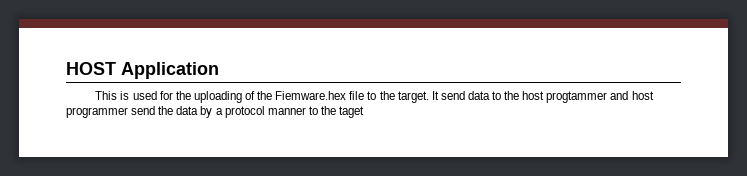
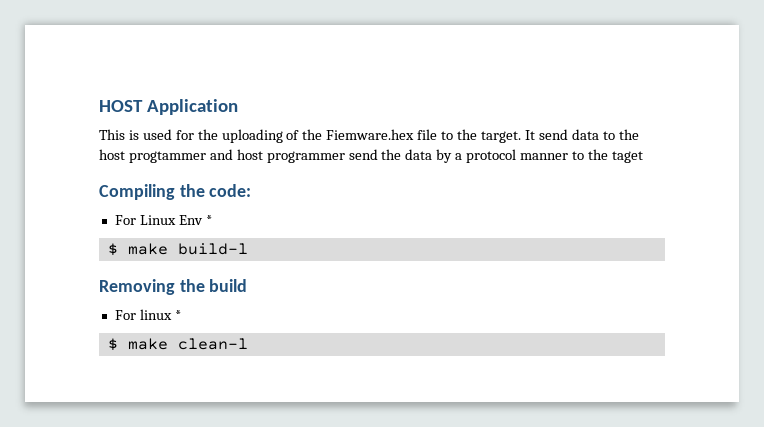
+ Compiling the code:
+ For Linux Env *
+ $ make build-l
+ Removing the build
+ For linux *
+ $ make clean-l

